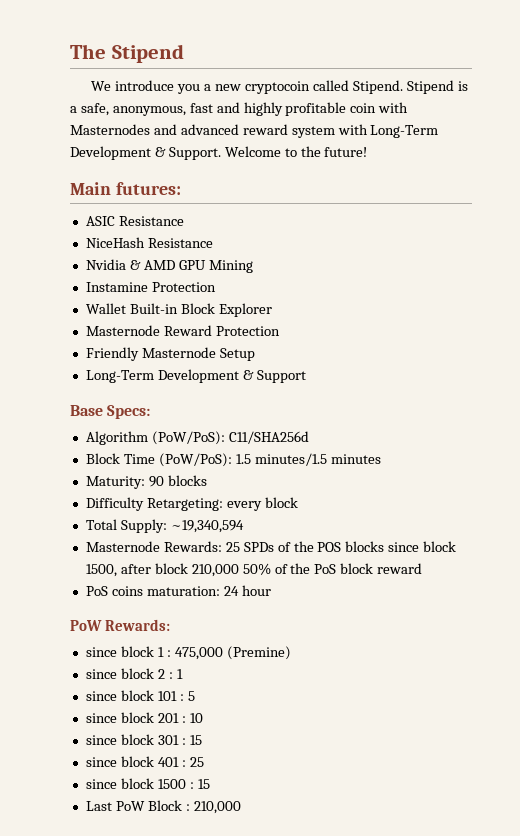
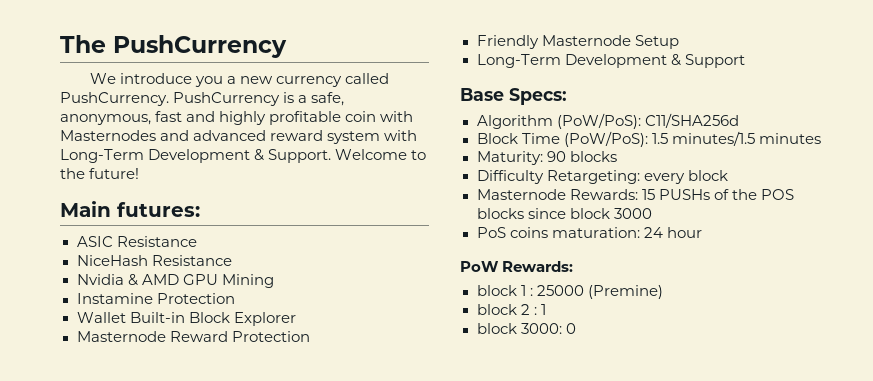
- The Stipend
+ The PushCurrency
- We introduce you a new cryptocoin called Stipend. Stipend is a safe, anonymous, fast and highly profitable coin with Masternodes and advanced reward system with Long-Term Development & Support.
+ We introduce you a new currency called PushCurrency. PushCurrency is a safe, anonymous, fast and highly profitable coin with Masternodes and advanced reward system with Long-Term Development & Support.
- Total Supply: ~19,340,594
- Masternode Rewards: 25 SPDs of the POS blocks since block 1500, after block 210,000 50% of the PoS block reward
+ Masternode Rewards: 15 PUSHs of the POS blocks since block 3000
- since block 1 : 475,000 (Premine)
+ block 1 : 25000 (Premine)
- since block 2 : 1
+ block 2 : 1
- since block 101 : 5
- since block 201 : 10
- since block 301 : 15
- since block 401 : 25
- since block 1500 : 15
- Last PoW Block : 210,000
+ block 3000: 0

